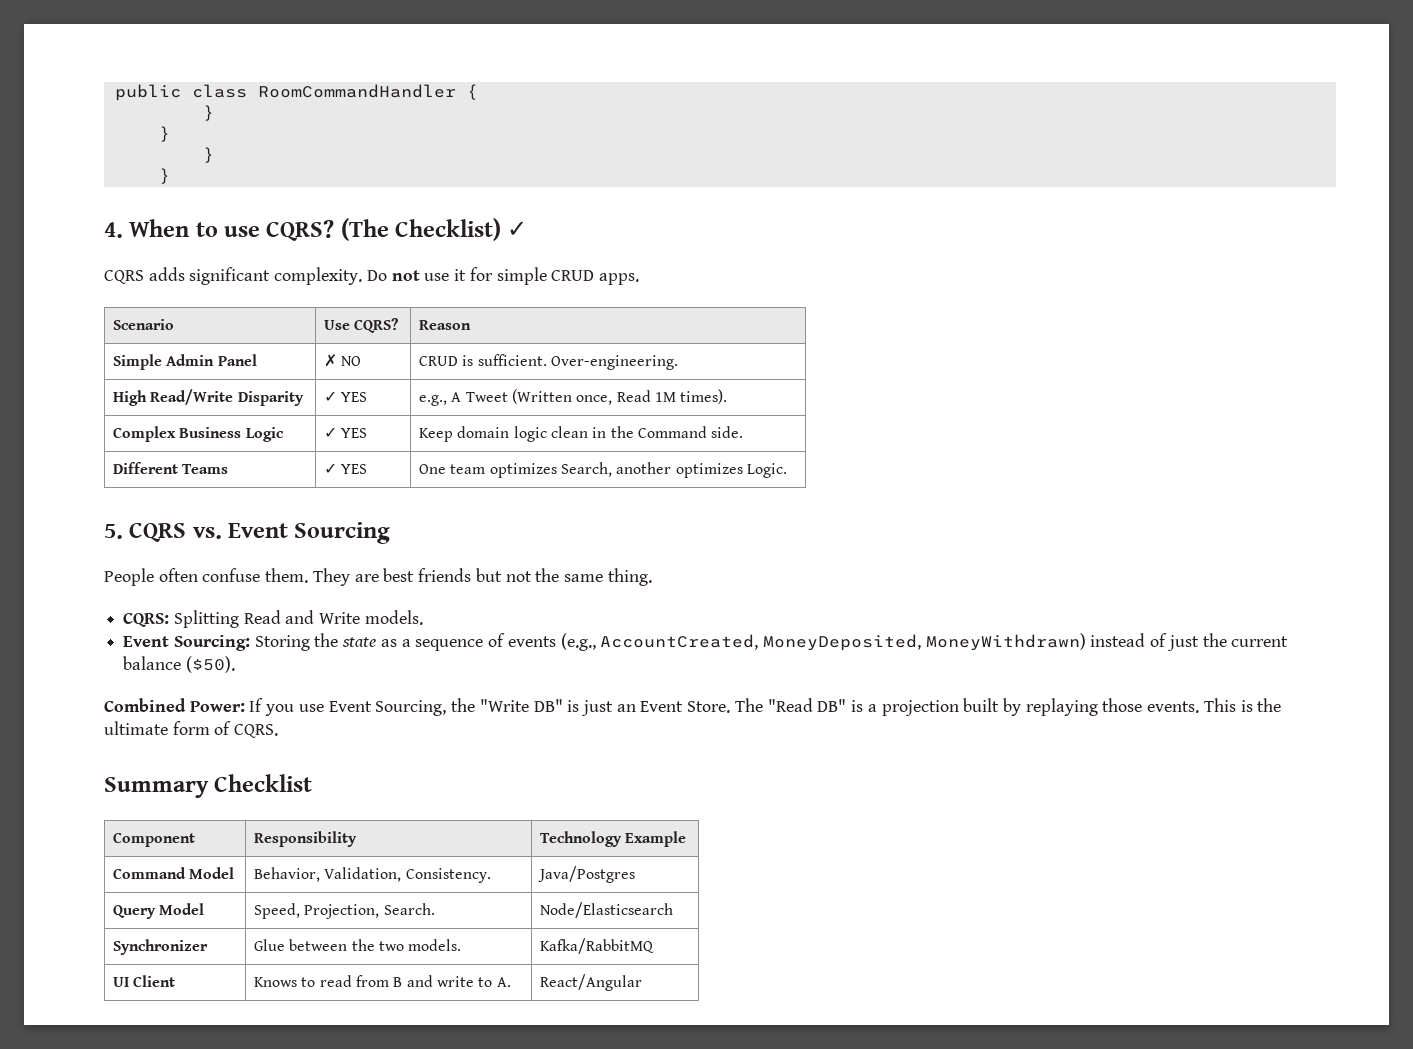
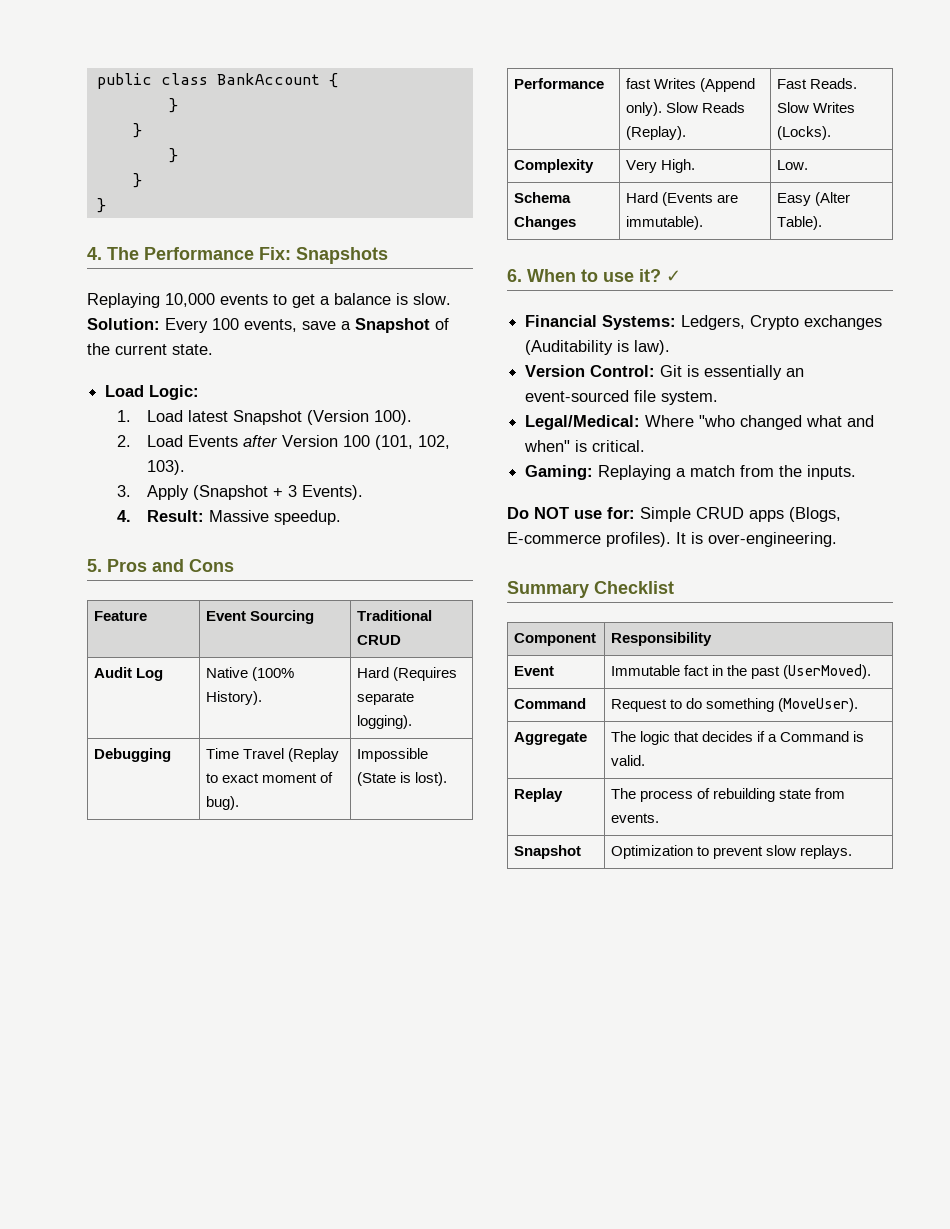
- public class RoomCommandHandler {
+ public class BankAccount {
  }
  }
- 4. When to use CQRS? (The Checklist) ✓
- CQRS adds significant complexity. Do not use it for simple CRUD apps.
- Scenario | Use CQRS? | Reason
- Simple Admin Panel | ✗ NO | CRUD is sufficient. Over-engineering.
- High Read/Write Disparity | ✓ YES | e.g., A Tweet (Written once, Read 1M times).
- Complex Business Logic | ✓ YES | Keep domain logic clean in the Command side.
- Different Teams | ✓ YES | One team optimizes Search, another optimizes Logic.
- 5. CQRS vs. Event Sourcing
- People often confuse them. They are best friends but not the same thing.
- CQRS: Splitting Read and Write models.
- Event Sourcing: Storing the state as a sequence of events (e.g., AccountCreated, MoneyDeposited, MoneyWithdrawn) instead of just the current balance ($50).
- Combined Power: If you use Event Sourcing, the "Write DB" is just an Event Store. The "Read DB" is a projection built by replaying those events. This is the ultimate form of CQRS.
+ }
+ 4. The Performance Fix: Snapshots
+ Replaying 10,000 events to get a balance is slow. Solution: Every 100 events, save a Snapshot of the current state.
+ Load Logic:
+ 1. Load latest Snapshot (Version 100).
+ 2. Load Events after Version 100 (101, 102, 103).
+ 3. Apply (Snapshot + 3 Events).
+ 4. Result: Massive speedup.
+ 5. Pros and Cons
+ Feature | Event Sourcing | Traditional CRUD
+ Audit Log | Native (100% History). | Hard (Requires separate logging).
+ Debugging | Time Travel (Replay to exact moment of bug). | Impossible (State is lost).
+ Performance | fast Writes (Append only). Slow Reads (Replay). | Fast Reads. Slow Writes (Locks).
+ Complexity | Very High. | Low.
+ Schema Changes | Hard (Events are immutable). | Easy (Alter Table).
+ 6. When to use it? ✓
+ Financial Systems: Ledgers, Crypto exchanges (Auditability is law).
+ Version Control: Git is essentially an event-sourced file system.
+ Legal/Medical: Where "who changed what and when" is critical.
+ Gaming: Replaying a match from the inputs.
+ Do NOT use for: Simple CRUD apps (Blogs, E-commerce profiles). It is over-engineering.
  Summary Checklist
- Component | Responsibility | Technology Example
- Command Model | Behavior, Validation, Consistency. | Java/Postgres
- Query Model | Speed, Projection, Search. | Node/Elasticsearch
- Synchronizer | Glue between the two models. | Kafka/RabbitMQ
- UI Client | Knows to read from B and write to A. | React/Angular
+ Component | Responsibility
+ Event | Immutable fact in the past (UserMoved).
+ Command | Request to do something (MoveUser).
+ Aggregate | The logic that decides if a Command is valid.
+ Replay | The process of rebuilding state from events.
+ Snapshot | Optimization to prevent slow replays.

